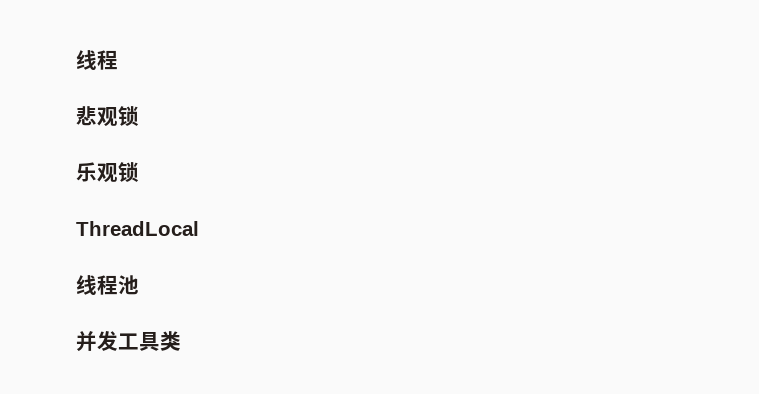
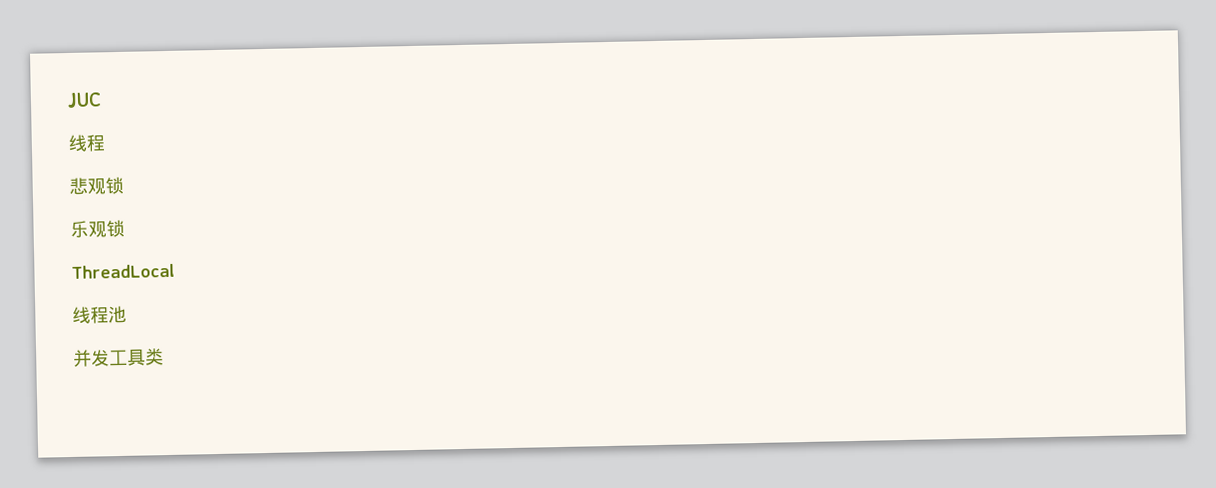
+ JUC

